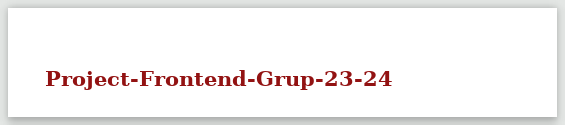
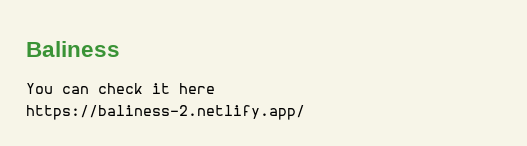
- Project-Frontend-Grup-23-24
+ Baliness
+ You can check it here https://baliness-2.netlify.app/

